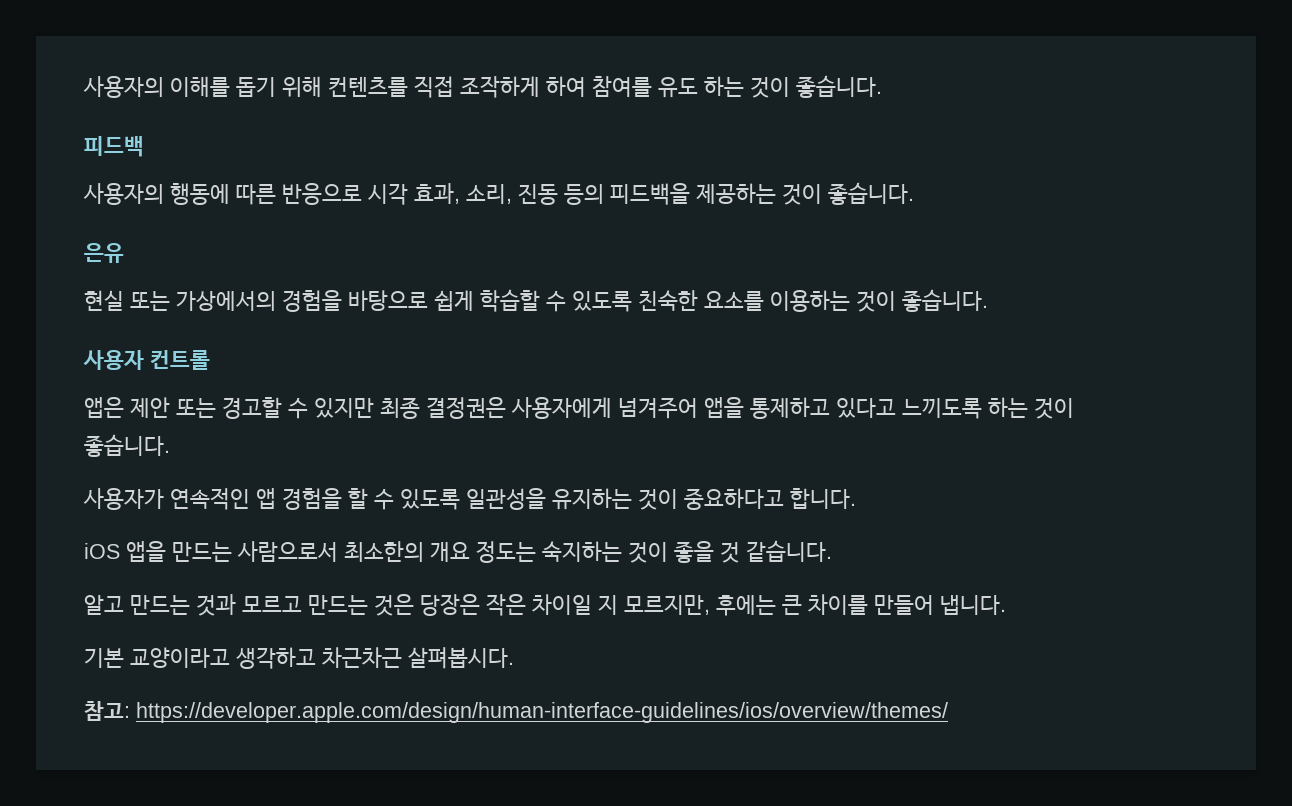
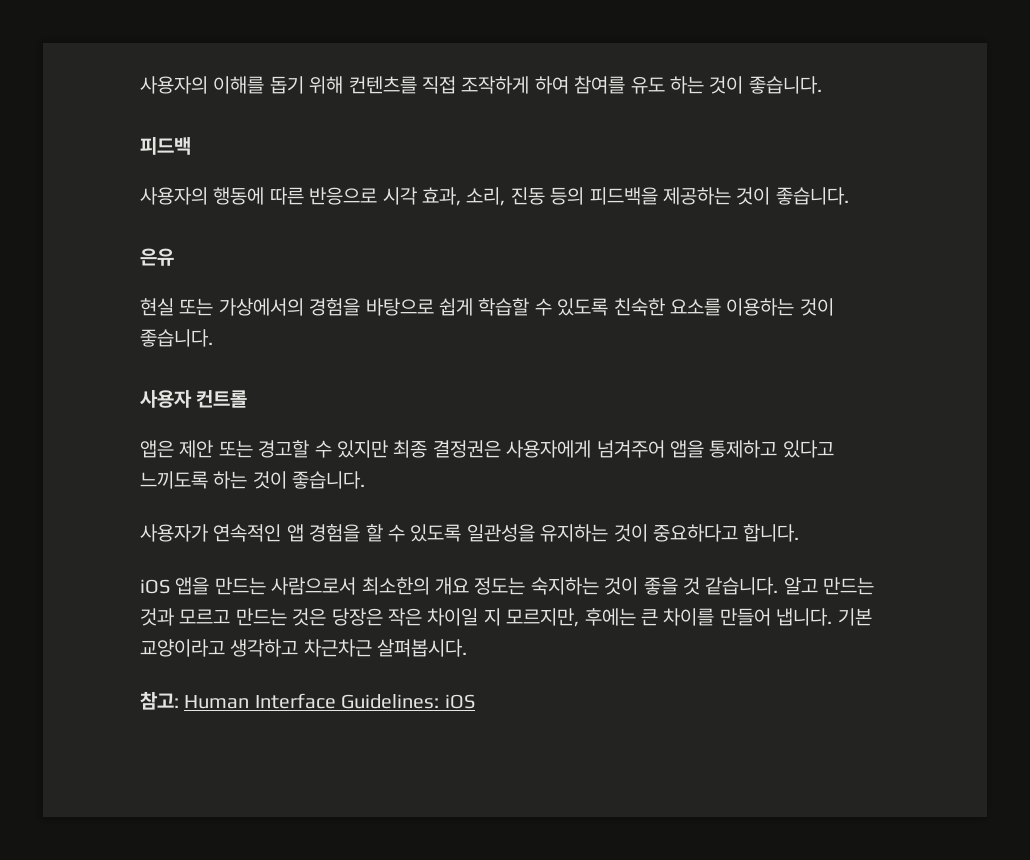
- iOS 앱을 만드는 사람으로서 최소한의 개요 정도는 숙지하는 것이 좋을 것 같습니다.
- 알고 만드는 것과 모르고 만드는 것은 당장은 작은 차이일 지 모르지만, 후에는 큰 차이를 만들어 냅니다.
- 기본 교양이라고 생각하고 차근차근 살펴봅시다.
+ iOS 앱을 만드는 사람으로서 최소한의 개요 정도는 숙지하는 것이 좋을 것 같습니다. 알고 만드는 것과 모르고 만드는 것은 당장은 작은 차이일 지 모르지만, 후에는 큰 차이를 만들어 냅니다. 기본 교양이라고 생각하고 차근차근 살펴봅시다.
- 참고: https://developer.apple.com/design/human-interface-guidelines/ios/overview/themes/
+ 참고: Human Interface Guidelines: iOS

